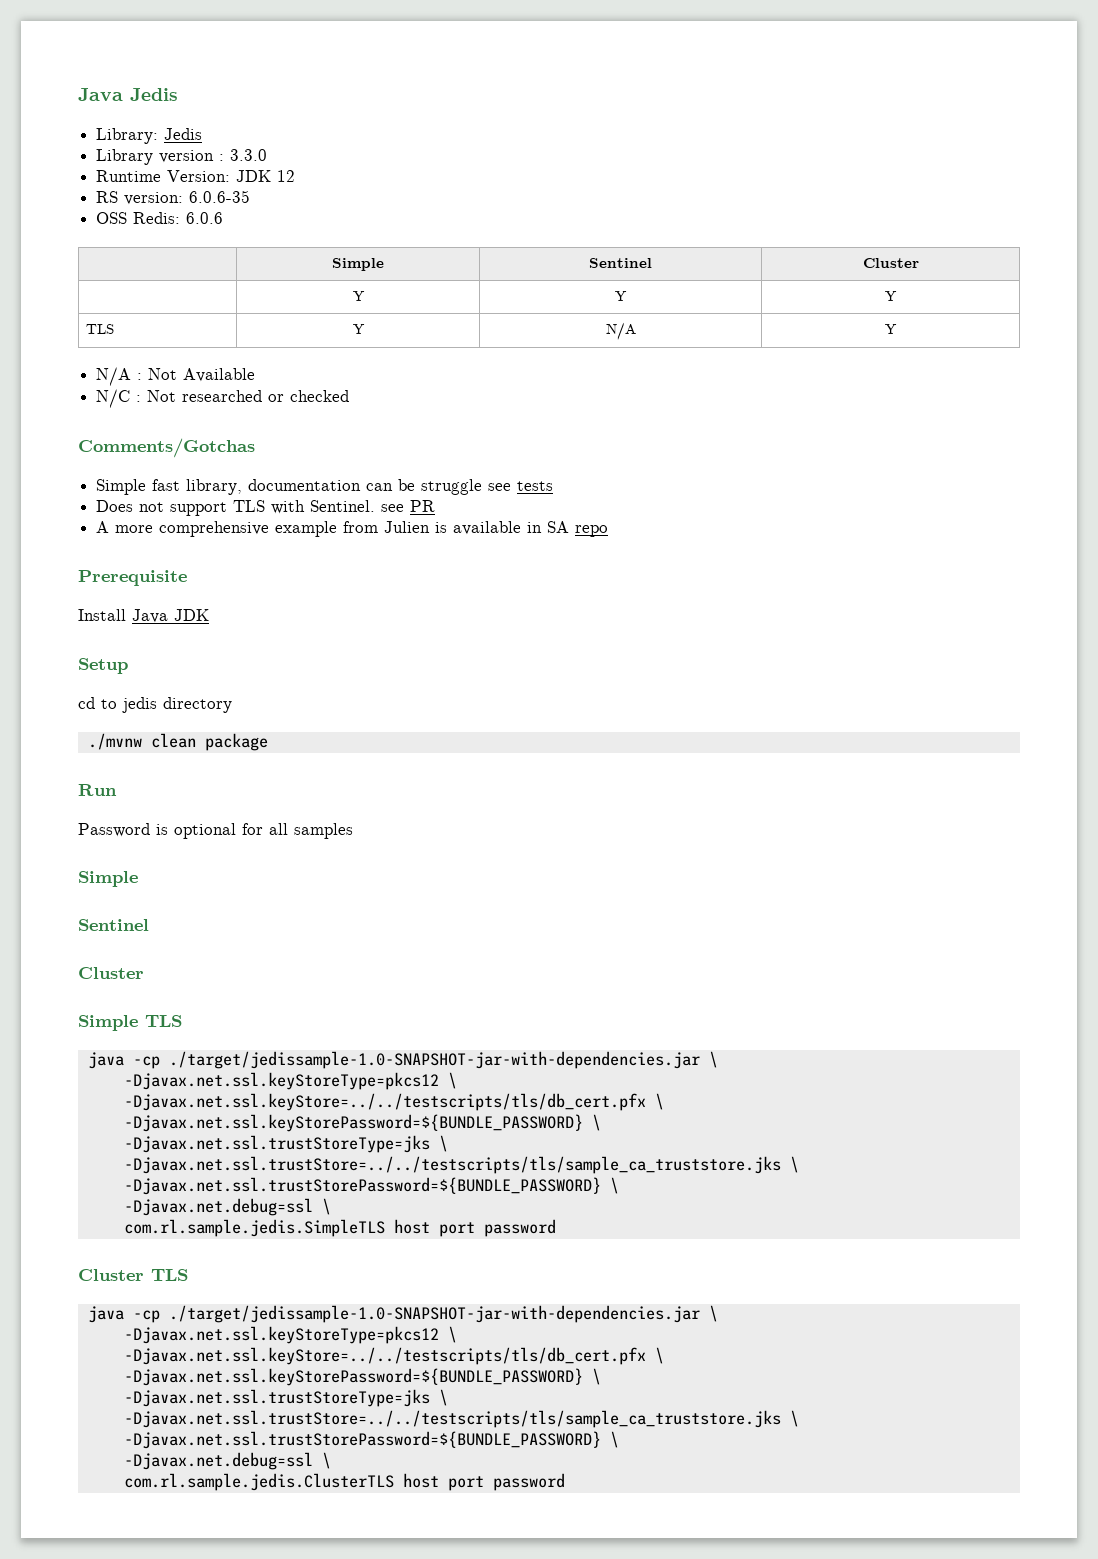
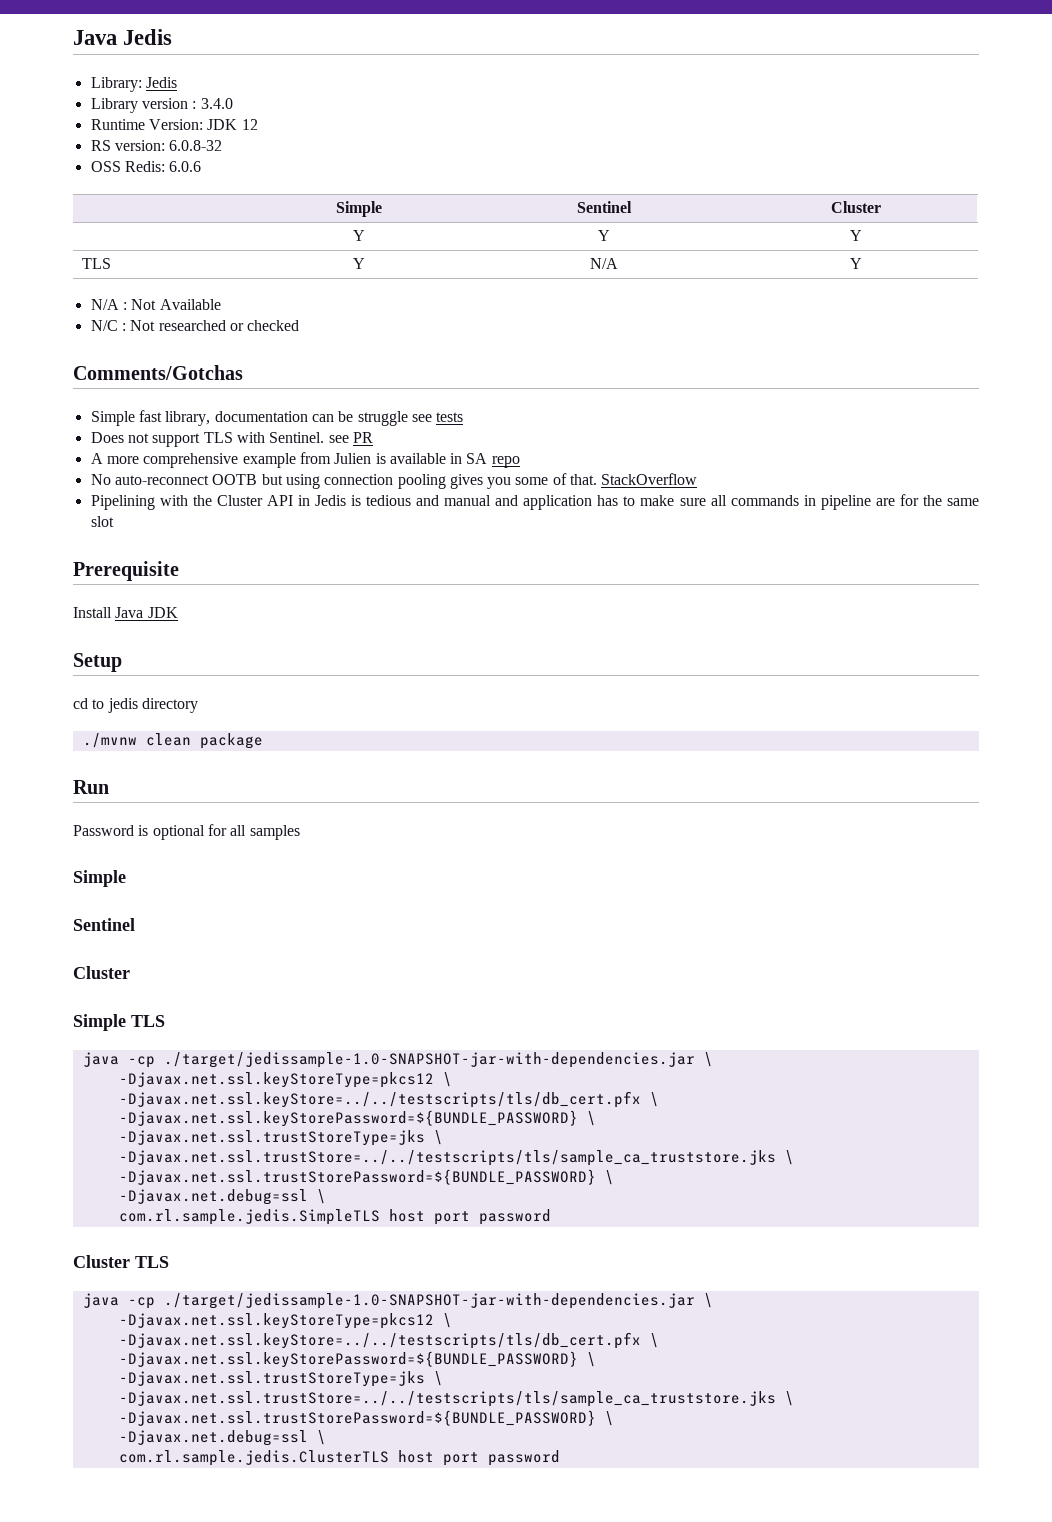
- Library version : 3.3.0
+ Library version : 3.4.0
- RS version: 6.0.6-35
+ RS version: 6.0.8-32
+ No auto-reconnect OOTB but using connection pooling gives you some of that. StackOverflow
+ Pipelining with the Cluster API in Jedis is tedious and manual and application has to make sure all commands in pipeline are for the same slot

